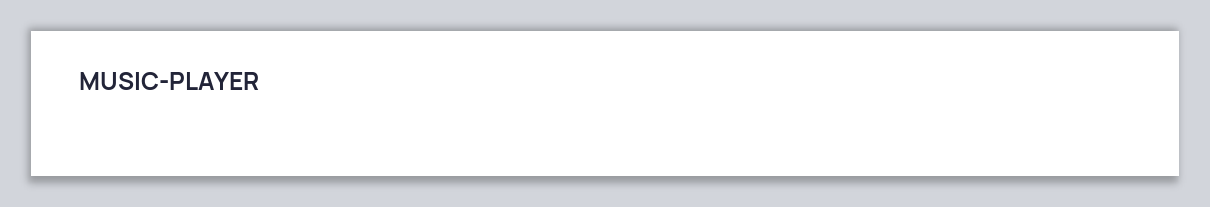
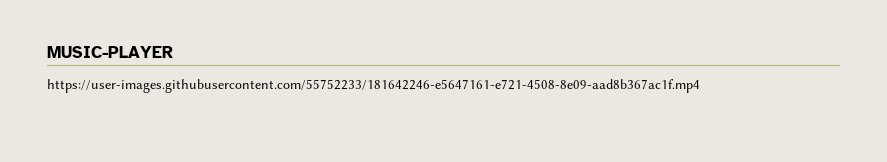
+ https://user-images.githubusercontent.com/55752233/181642246-e5647161-e721-4508-8e09-aad8b367ac1f.mp4

